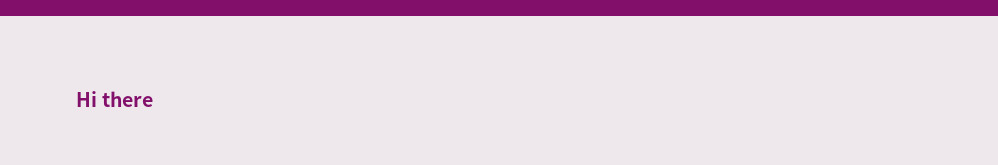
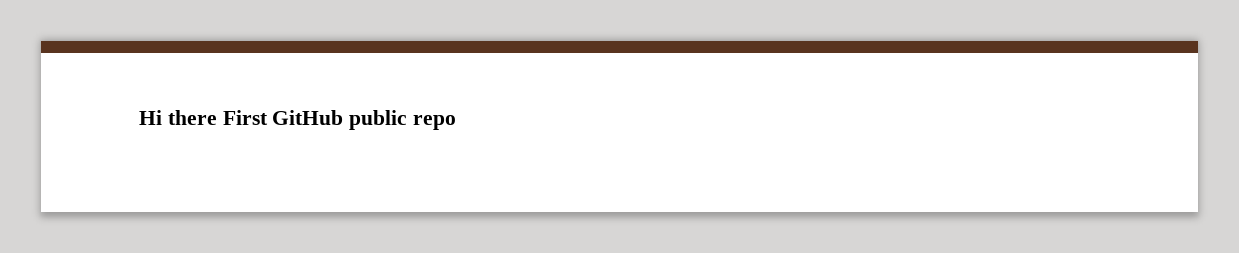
- Hi there
+ Hi there First GitHub public repo

